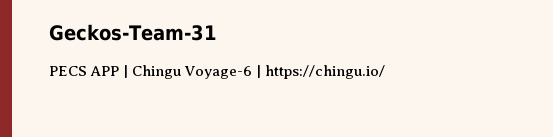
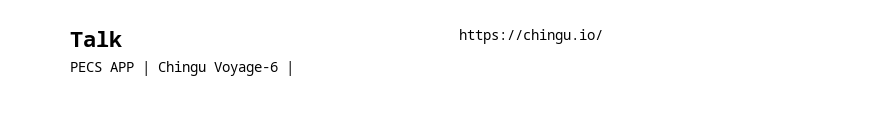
- Geckos-Team-31
+ Talk

